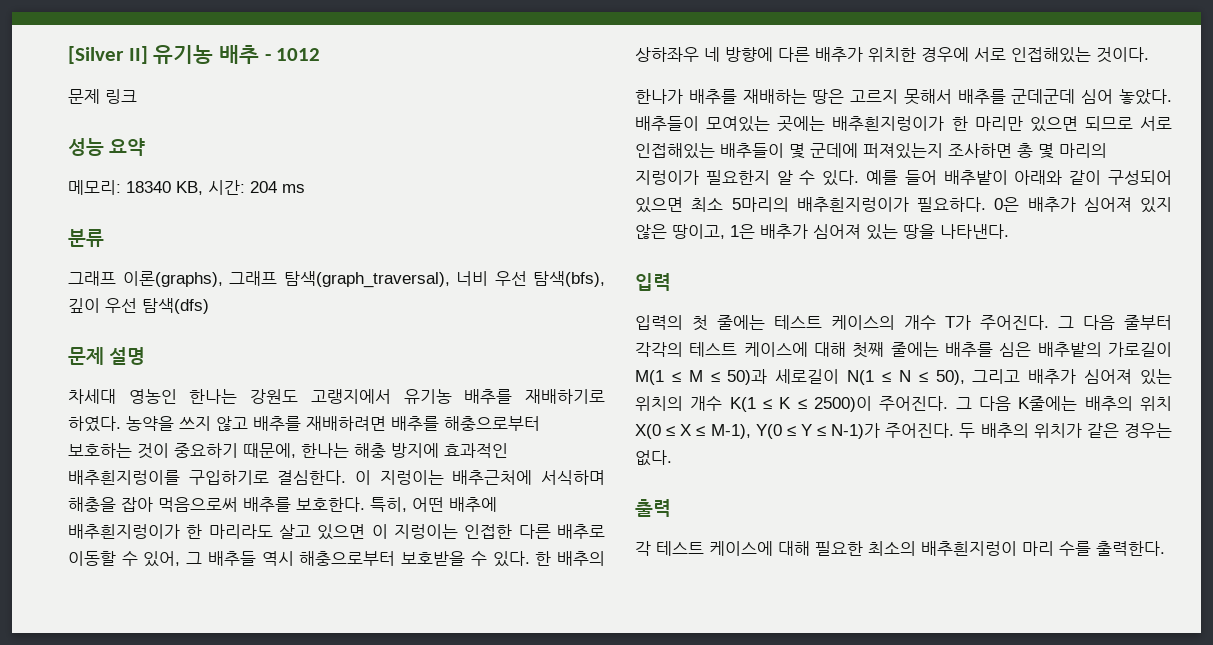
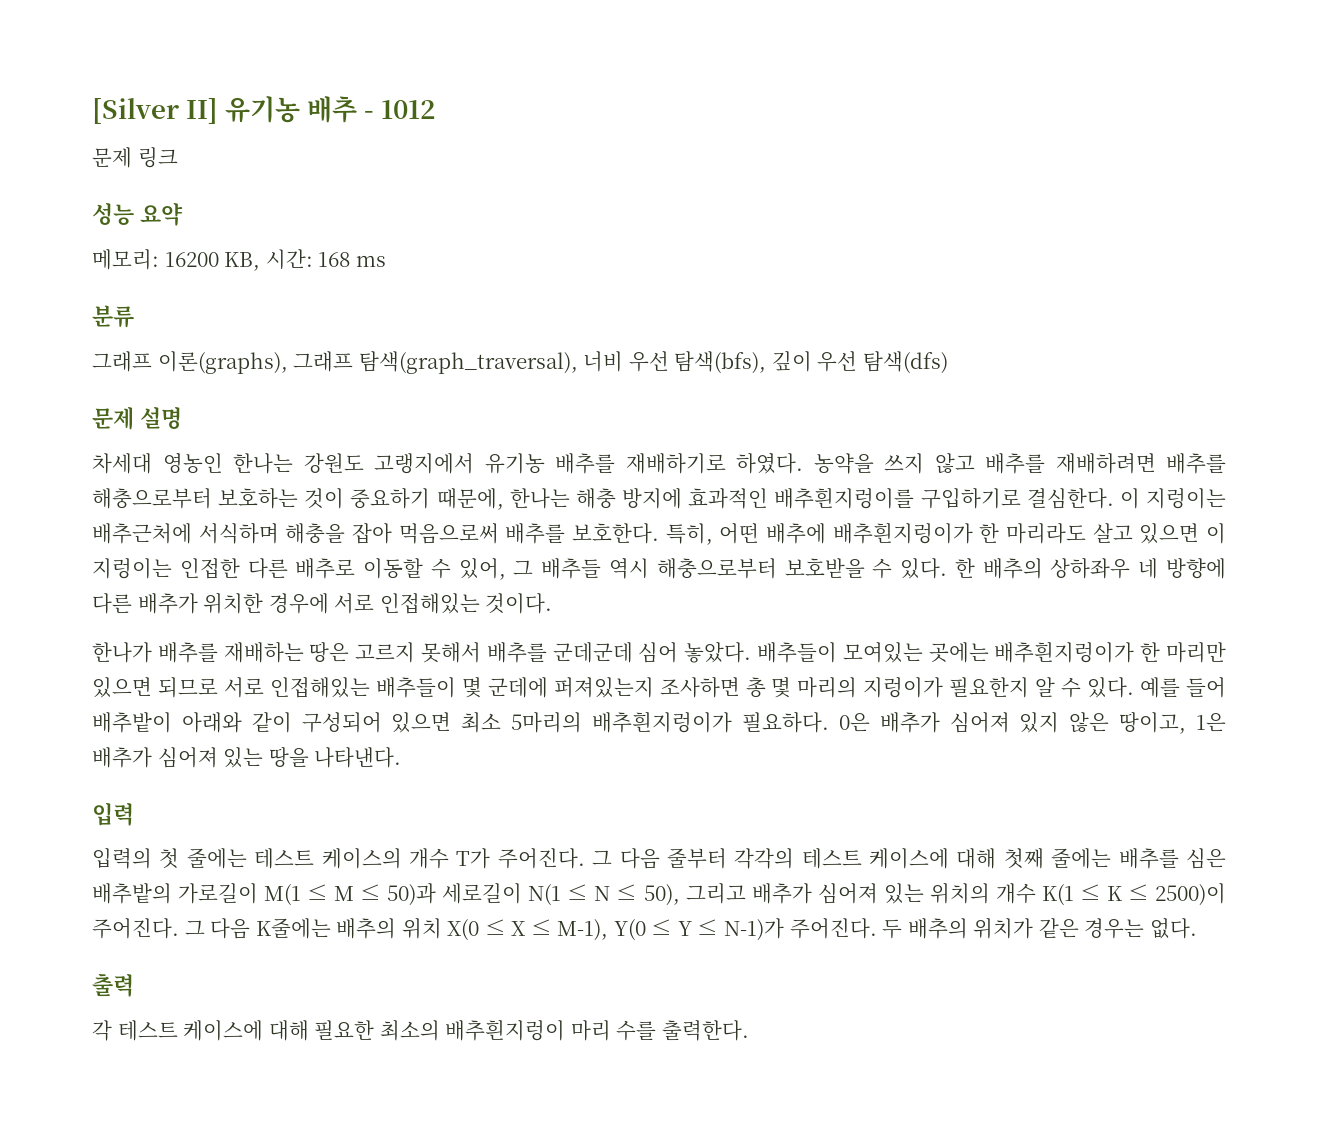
- 메모리: 18340 KB, 시간: 204 ms
+ 메모리: 16200 KB, 시간: 168 ms

